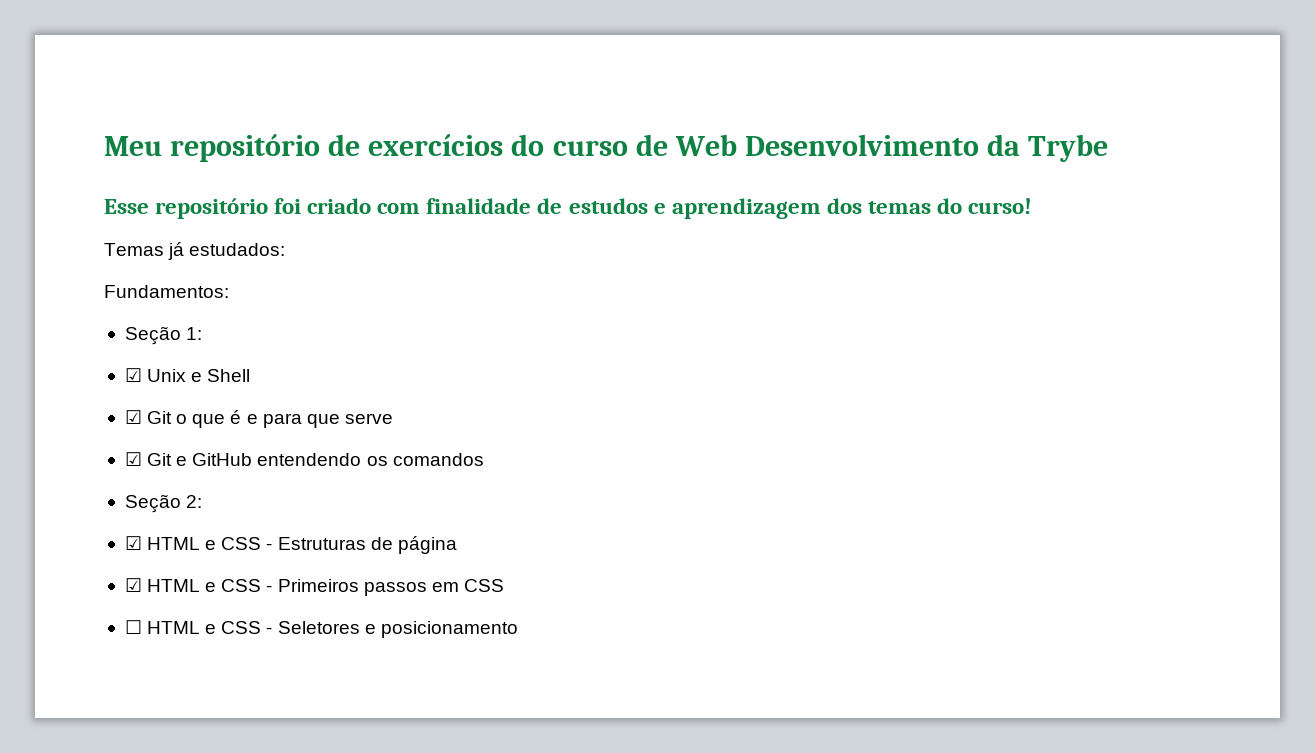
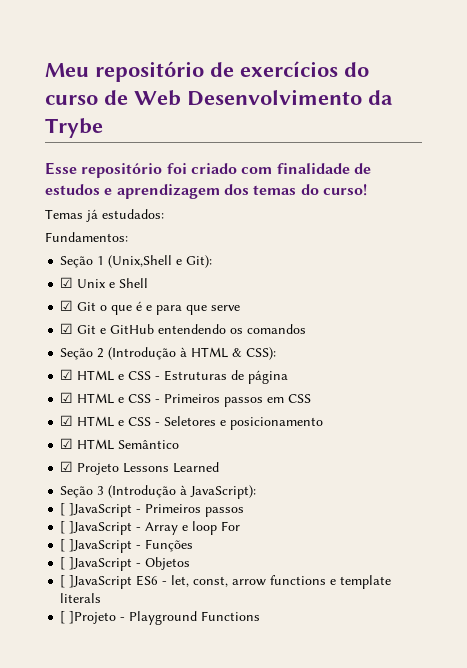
- Seção 1:
+ Seção 1 (Unix,Shell e Git):
- Seção 2:
+ Seção 2 (Introdução à HTML & CSS):
- ☐ HTML e CSS - Seletores e posicionamento
+ ☑ HTML e CSS - Seletores e posicionamento
+ ☑ HTML Semântico
+ ☑ Projeto Lessons Learned
+ Seção 3 (Introdução à JavaScript):
+ [ ]JavaScript - Primeiros passos
+ [ ]JavaScript - Array e loop For
+ [ ]JavaScript - Funções
+ [ ]JavaScript - Objetos
+ [ ]JavaScript ES6 - let, const, arrow functions e template literals
+ [ ]Projeto - Playground Functions

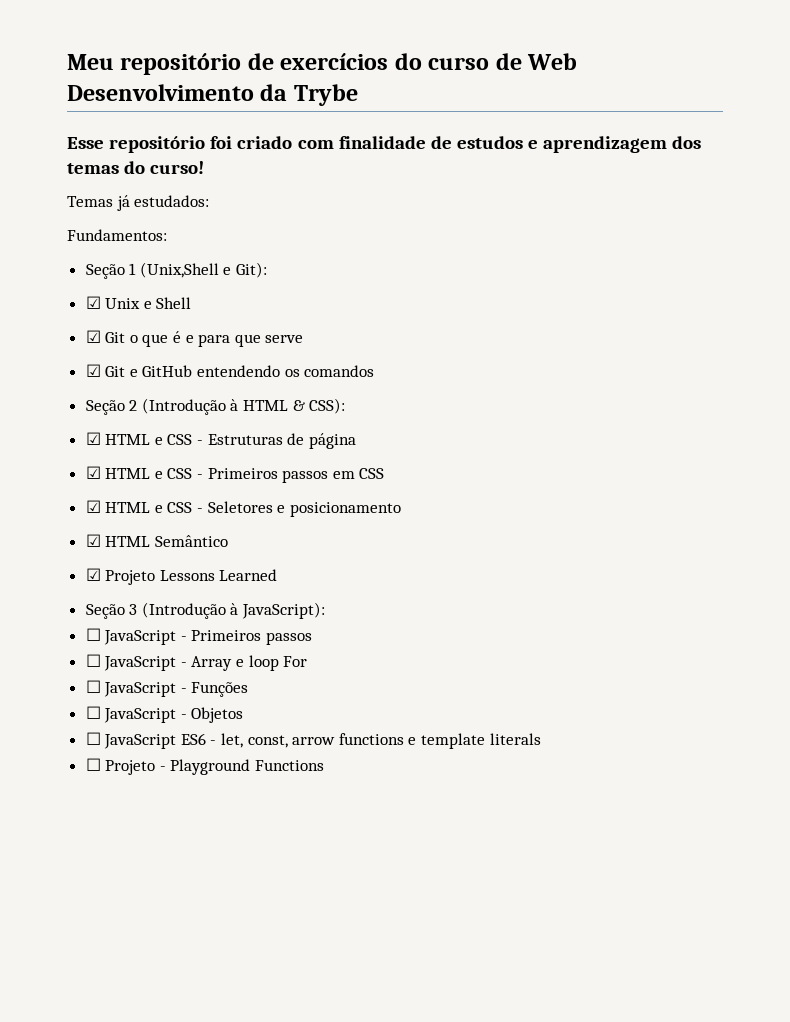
- [ ]JavaScript - Primeiros passos
+ ☐ JavaScript - Primeiros passos
- [ ]JavaScript - Array e loop For
+ ☐ JavaScript - Array e loop For
- [ ]JavaScript - Funções
+ ☐ JavaScript - Funções
- [ ]JavaScript - Objetos
+ ☐ JavaScript - Objetos
- [ ]JavaScript ES6 - let, const, arrow functions e template literals
+ ☐ JavaScript ES6 - let, const, arrow functions e template literals
- [ ]Projeto - Playground Functions
+ ☐ Projeto - Playground Functions

